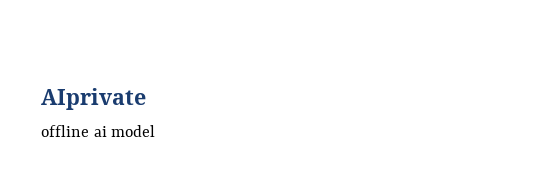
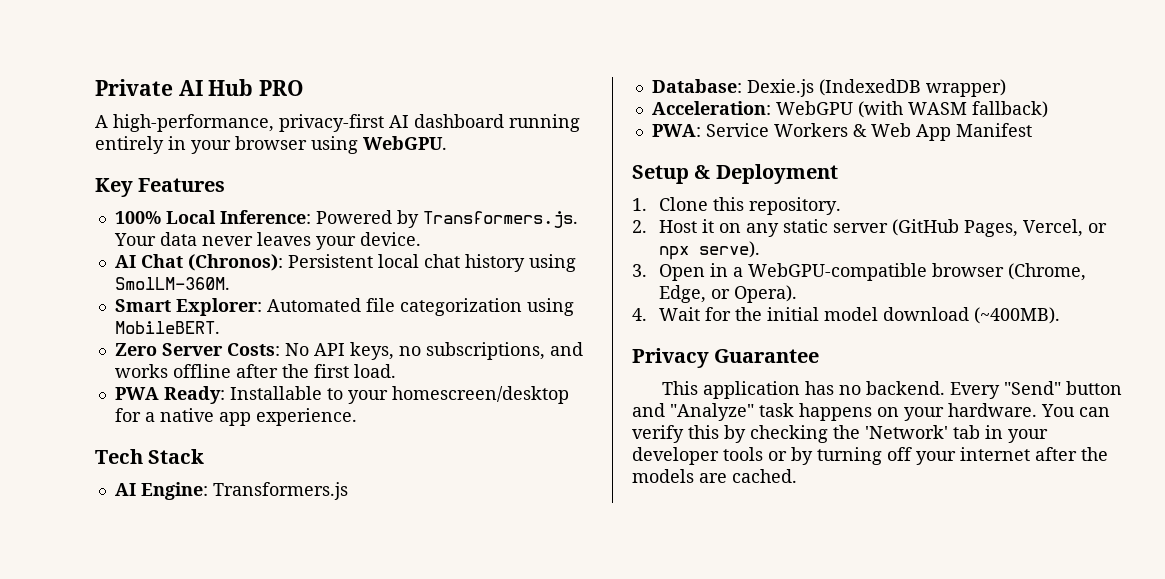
- AIprivate
- offline ai model
+ Private AI Hub PRO
+ A high-performance, privacy-first AI dashboard running entirely in your browser using WebGPU.
+ Key Features
+ 100% Local Inference: Powered by Transformers.js. Your data never leaves your device.
+ AI Chat (Chronos): Persistent local chat history using SmolLM-360M.
+ Smart Explorer: Automated file categorization using MobileBERT.
+ Zero Server Costs: No API keys, no subscriptions, and works offline after the first load.
+ PWA Ready: Installable to your homescreen/desktop for a native app experience.
+ Tech Stack
+ AI Engine: Transformers.js
+ Database: Dexie.js (IndexedDB wrapper)
+ Acceleration: WebGPU (with WASM fallback)
+ PWA: Service Workers & Web App Manifest
+ Setup & Deployment
+ 1. Clone this repository.
+ 2. Host it on any static server (GitHub Pages, Vercel, or npx serve).
+ 3. Open in a WebGPU-compatible browser (Chrome, Edge, or Opera).
+ 4. Wait for the initial model download (~400MB).
+ Privacy Guarantee
+ This application has no backend. Every "Send" button and "Analyze" task happens on your hardware. You can verify this by checking the 'Network' tab in your developer tools or by turning off your internet after the models are cached.

